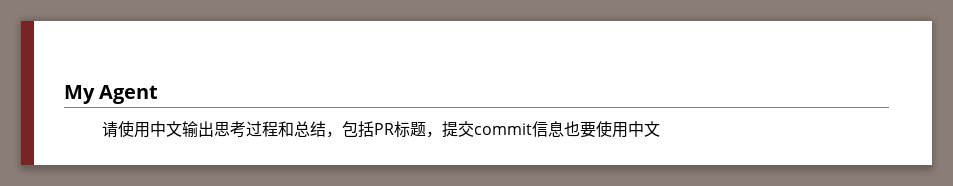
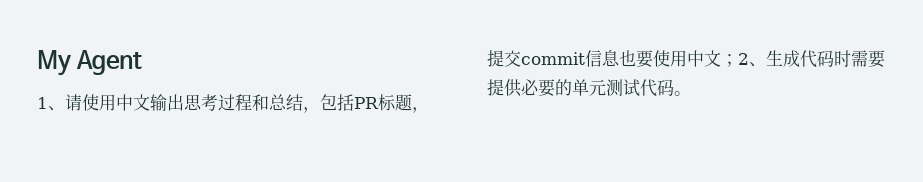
- 请使用中文输出思考过程和总结，包括PR标题，提交commit信息也要使用中文
+ 1、请使用中文输出思考过程和总结，包括PR标题，提交commit信息也要使用中文；2、生成代码时需要提供必要的单元测试代码。

